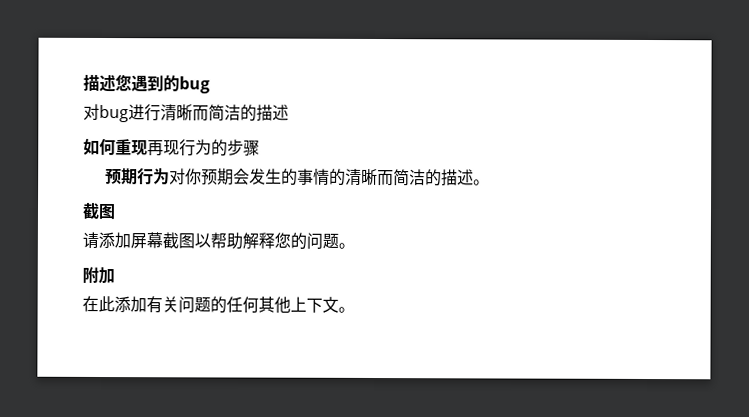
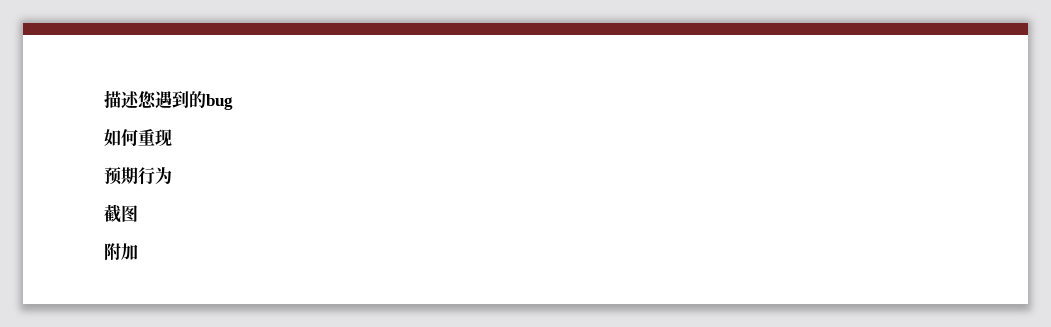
- 对bug进行清晰而简洁的描述
- 如何重现再现行为的步骤
+ 如何重现
- 预期行为对你预期会发生的事情的清晰而简洁的描述。
+ 预期行为
  截图
- 请添加屏幕截图以帮助解释您的问题。
  附加
- 在此添加有关问题的任何其他上下文。

